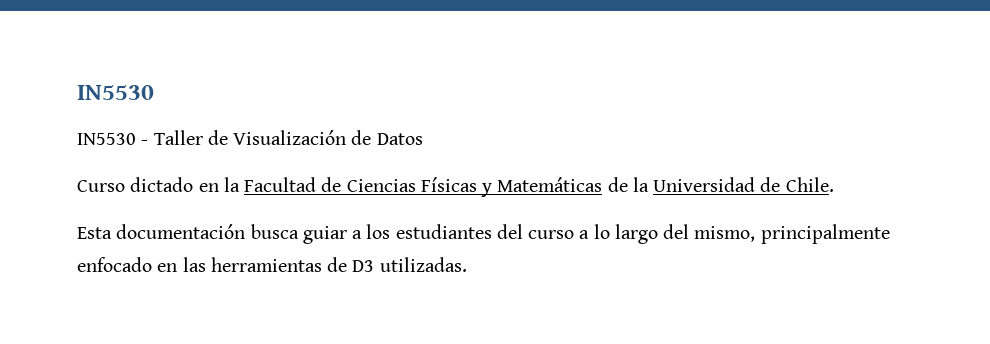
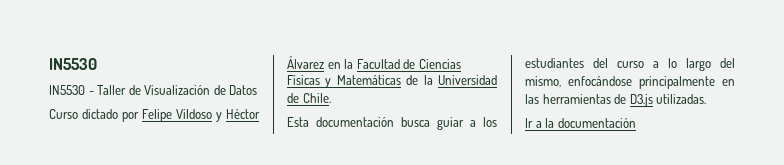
- Curso dictado en la Facultad de Ciencias Físicas y Matemáticas de la Universidad de Chile.
+ Curso dictado por Felipe Vildoso y Héctor Álvarez en la Facultad de Ciencias Físicas y Matemáticas de la Universidad de Chile.
- Esta documentación busca guiar a los estudiantes del curso a lo largo del mismo, principalmente enfocado en las herramientas de D3 utilizadas.
+ Esta documentación busca guiar a los estudiantes del curso a lo largo del mismo, enfocándose principalmente en las herramientas de D3.js utilizadas.
+ Ir a la documentación

